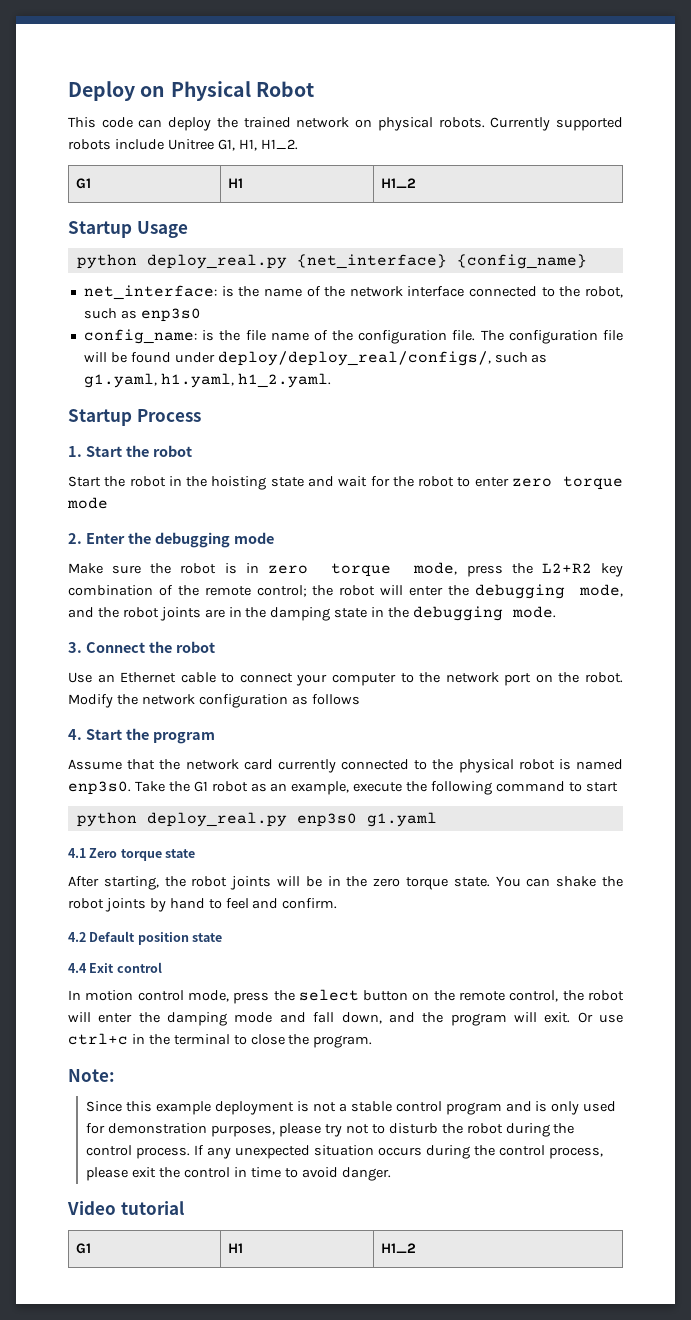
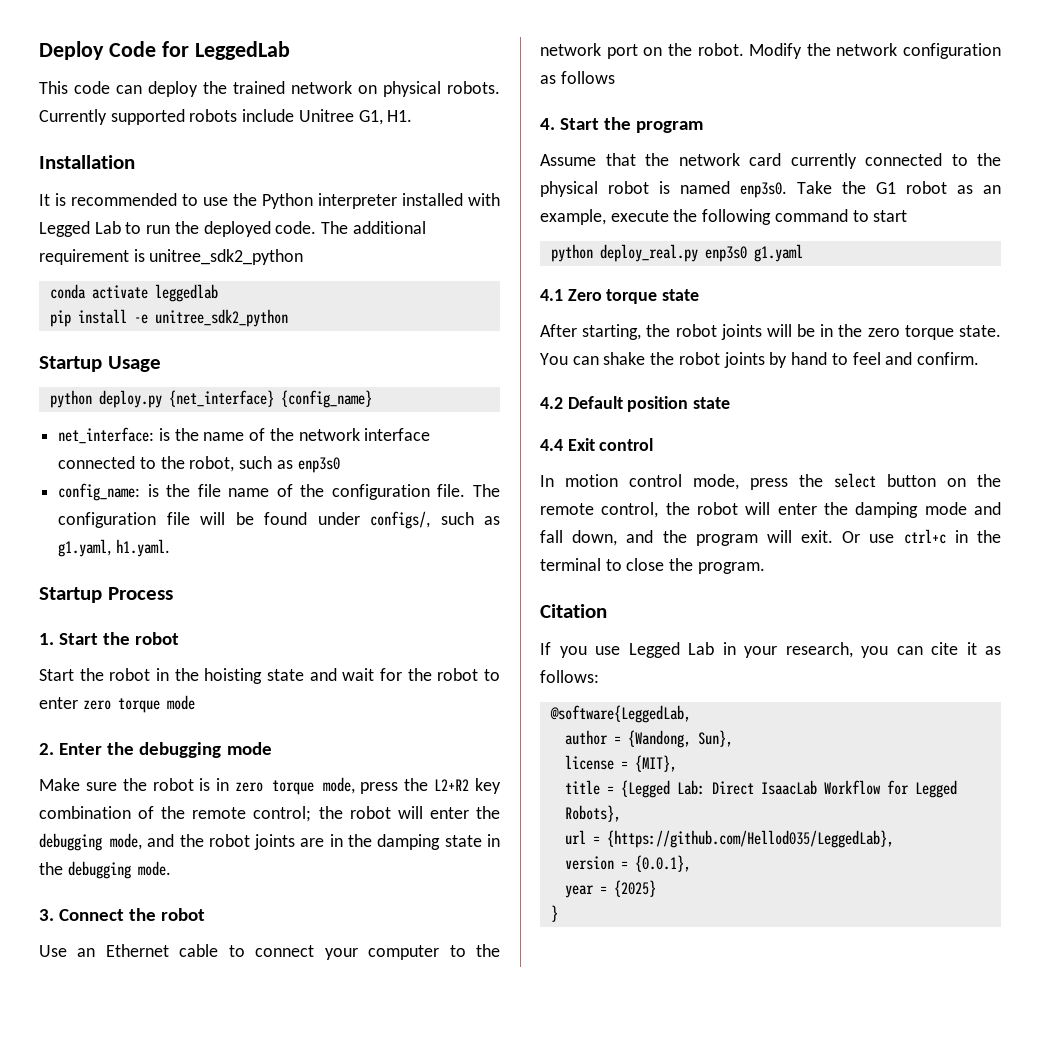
- Deploy on Physical Robot
+ Deploy Code for LeggedLab
- Currently supported robots include Unitree G1, H1, H1_2.
- G1 | H1 | H1_2
+ Currently supported robots include Unitree G1, H1.
+ Installation
+ It is recommended to use the Python interpreter installed with Legged Lab to run the deployed code. The additional requirement is unitree_sdk2_python
+ conda activate leggedlab
+ pip install -e unitree_sdk2_python
- python deploy_real.py {net_interface} {config_name}
+ python deploy.py {net_interface} {config_name}
- The configuration file will be found under deploy/deploy_real/configs/, such as g1.yaml, h1.yaml, h1_2.yaml.
+ The configuration file will be found under configs/, such as g1.yaml, h1.yaml.
- Note:
- Since this example deployment is not a stable control program and is only used for demonstration purposes, please try not to disturb the robot during the control process. If any unexpected situation occurs during the control process, please exit the control in time to avoid danger.
- Video tutorial
- G1 | H1 | H1_2
+ Citation
+ If you use Legged Lab in your research, you can cite it as follows:
+ @software{LeggedLab,
+ author = {Wandong, Sun},
+ license = {MIT},
+ title = {Legged Lab: Direct IsaacLab Workflow for Legged Robots},
+ url = {https://github.com/Hellod035/LeggedLab},
+ version = {0.0.1},
+ year = {2025}
+ }

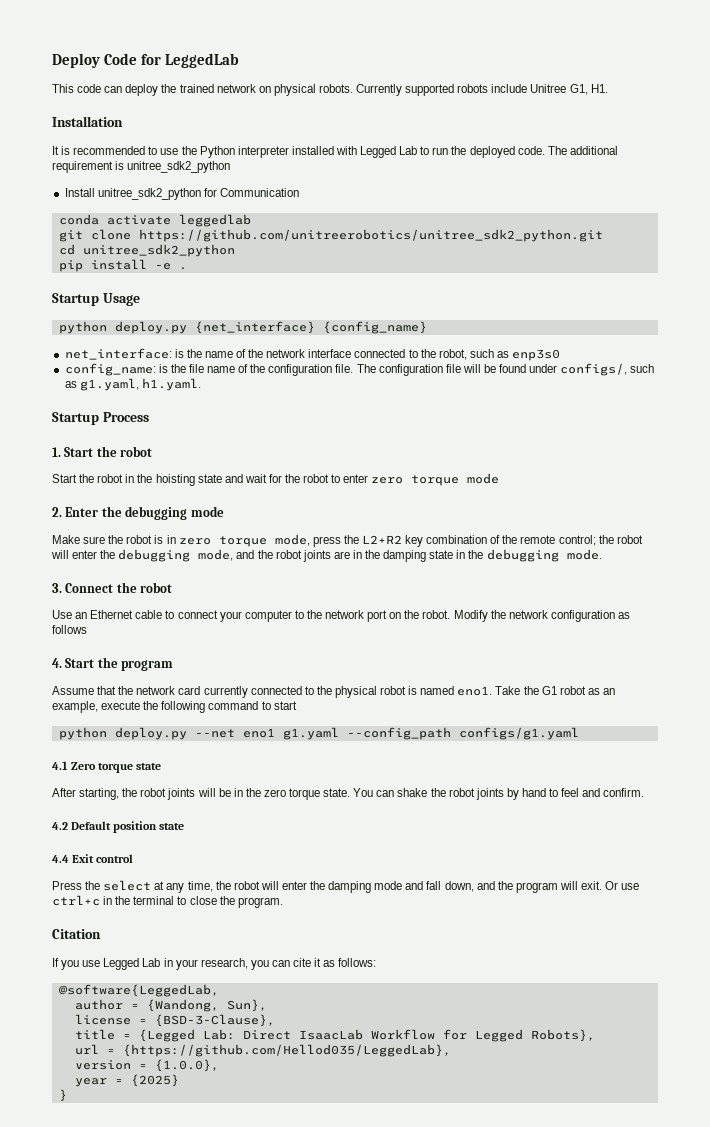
+ Install unitree_sdk2_python for Communication
+ git clone https://github.com/unitreerobotics/unitree_sdk2_python.git
+ cd unitree_sdk2_python
- pip install -e unitree_sdk2_python
+ pip install -e .
- Assume that the network card currently connected to the physical robot is named enp3s0.
+ Assume that the network card currently connected to the physical robot is named eno1.
- python deploy_real.py enp3s0 g1.yaml
+ python deploy.py --net eno1 g1.yaml --config_path configs/g1.yaml
- In motion control mode, press the select button on the remote control, the robot will enter the damping mode and fall down, and the program will exit.
+ Press the select at any time, the robot will enter the damping mode and fall down, and the program will exit.
- license = {MIT},
+ license = {BSD-3-Clause},
- version = {0.0.1},
+ version = {1.0.0},

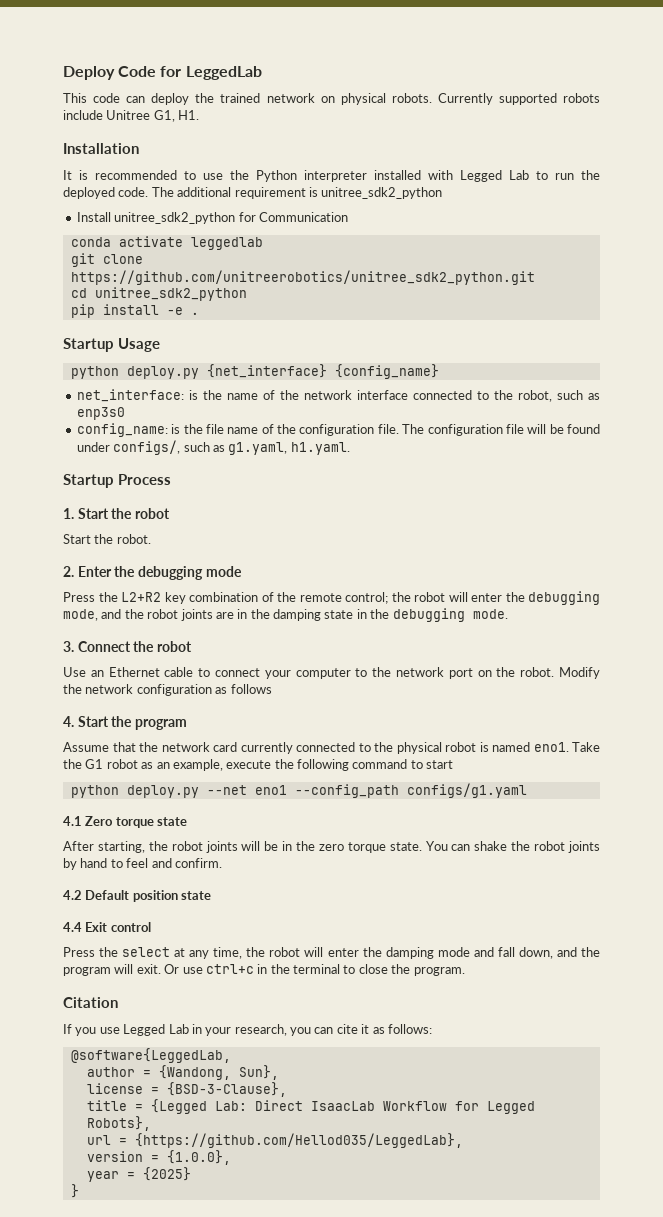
- Start the robot in the hoisting state and wait for the robot to enter zero torque mode
+ Start the robot.
- Make sure the robot is in zero torque mode, press the L2+R2 key combination of the remote control; the robot will enter the debugging mode, and the robot joints are in the damping state in the debugging mode.
+ Press the L2+R2 key combination of the remote control; the robot will enter the debugging mode, and the robot joints are in the damping state in the debugging mode.
- python deploy.py --net eno1 g1.yaml --config_path configs/g1.yaml
+ python deploy.py --net eno1 --config_path configs/g1.yaml

